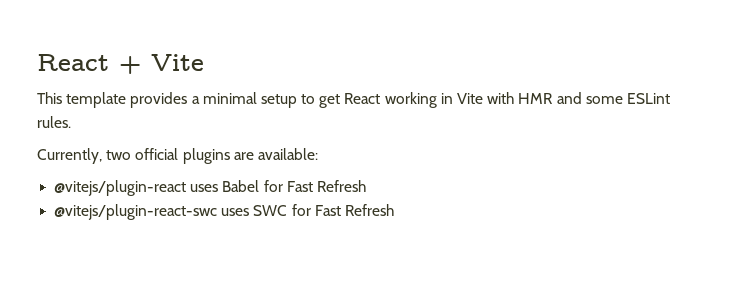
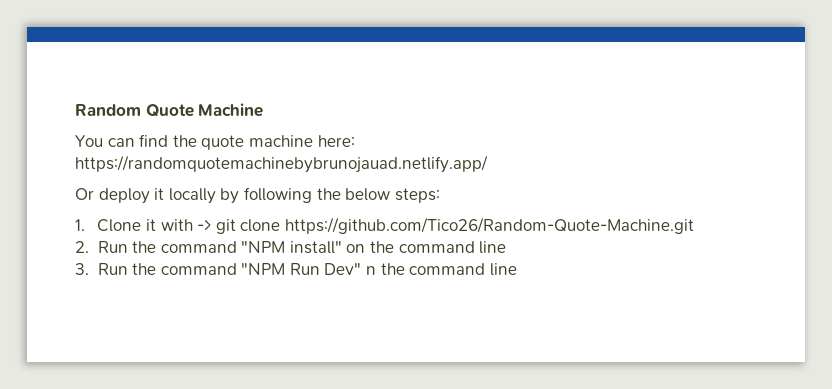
- React + Vite
- This template provides a minimal setup to get React working in Vite with HMR and some ESLint rules.
- Currently, two official plugins are available:
- @vitejs/plugin-react uses Babel for Fast Refresh
- @vitejs/plugin-react-swc uses SWC for Fast Refresh
+ Random Quote Machine
+ You can find the quote machine here: https://randomquotemachinebybrunojauad.netlify.app/
+ Or deploy it locally by following the below steps:
+ 1. Clone it with -> git clone https://github.com/Tico26/Random-Quote-Machine.git
+ 2. Run the command "NPM install" on the command line
+ 3. Run the command "NPM Run Dev" n the command line

